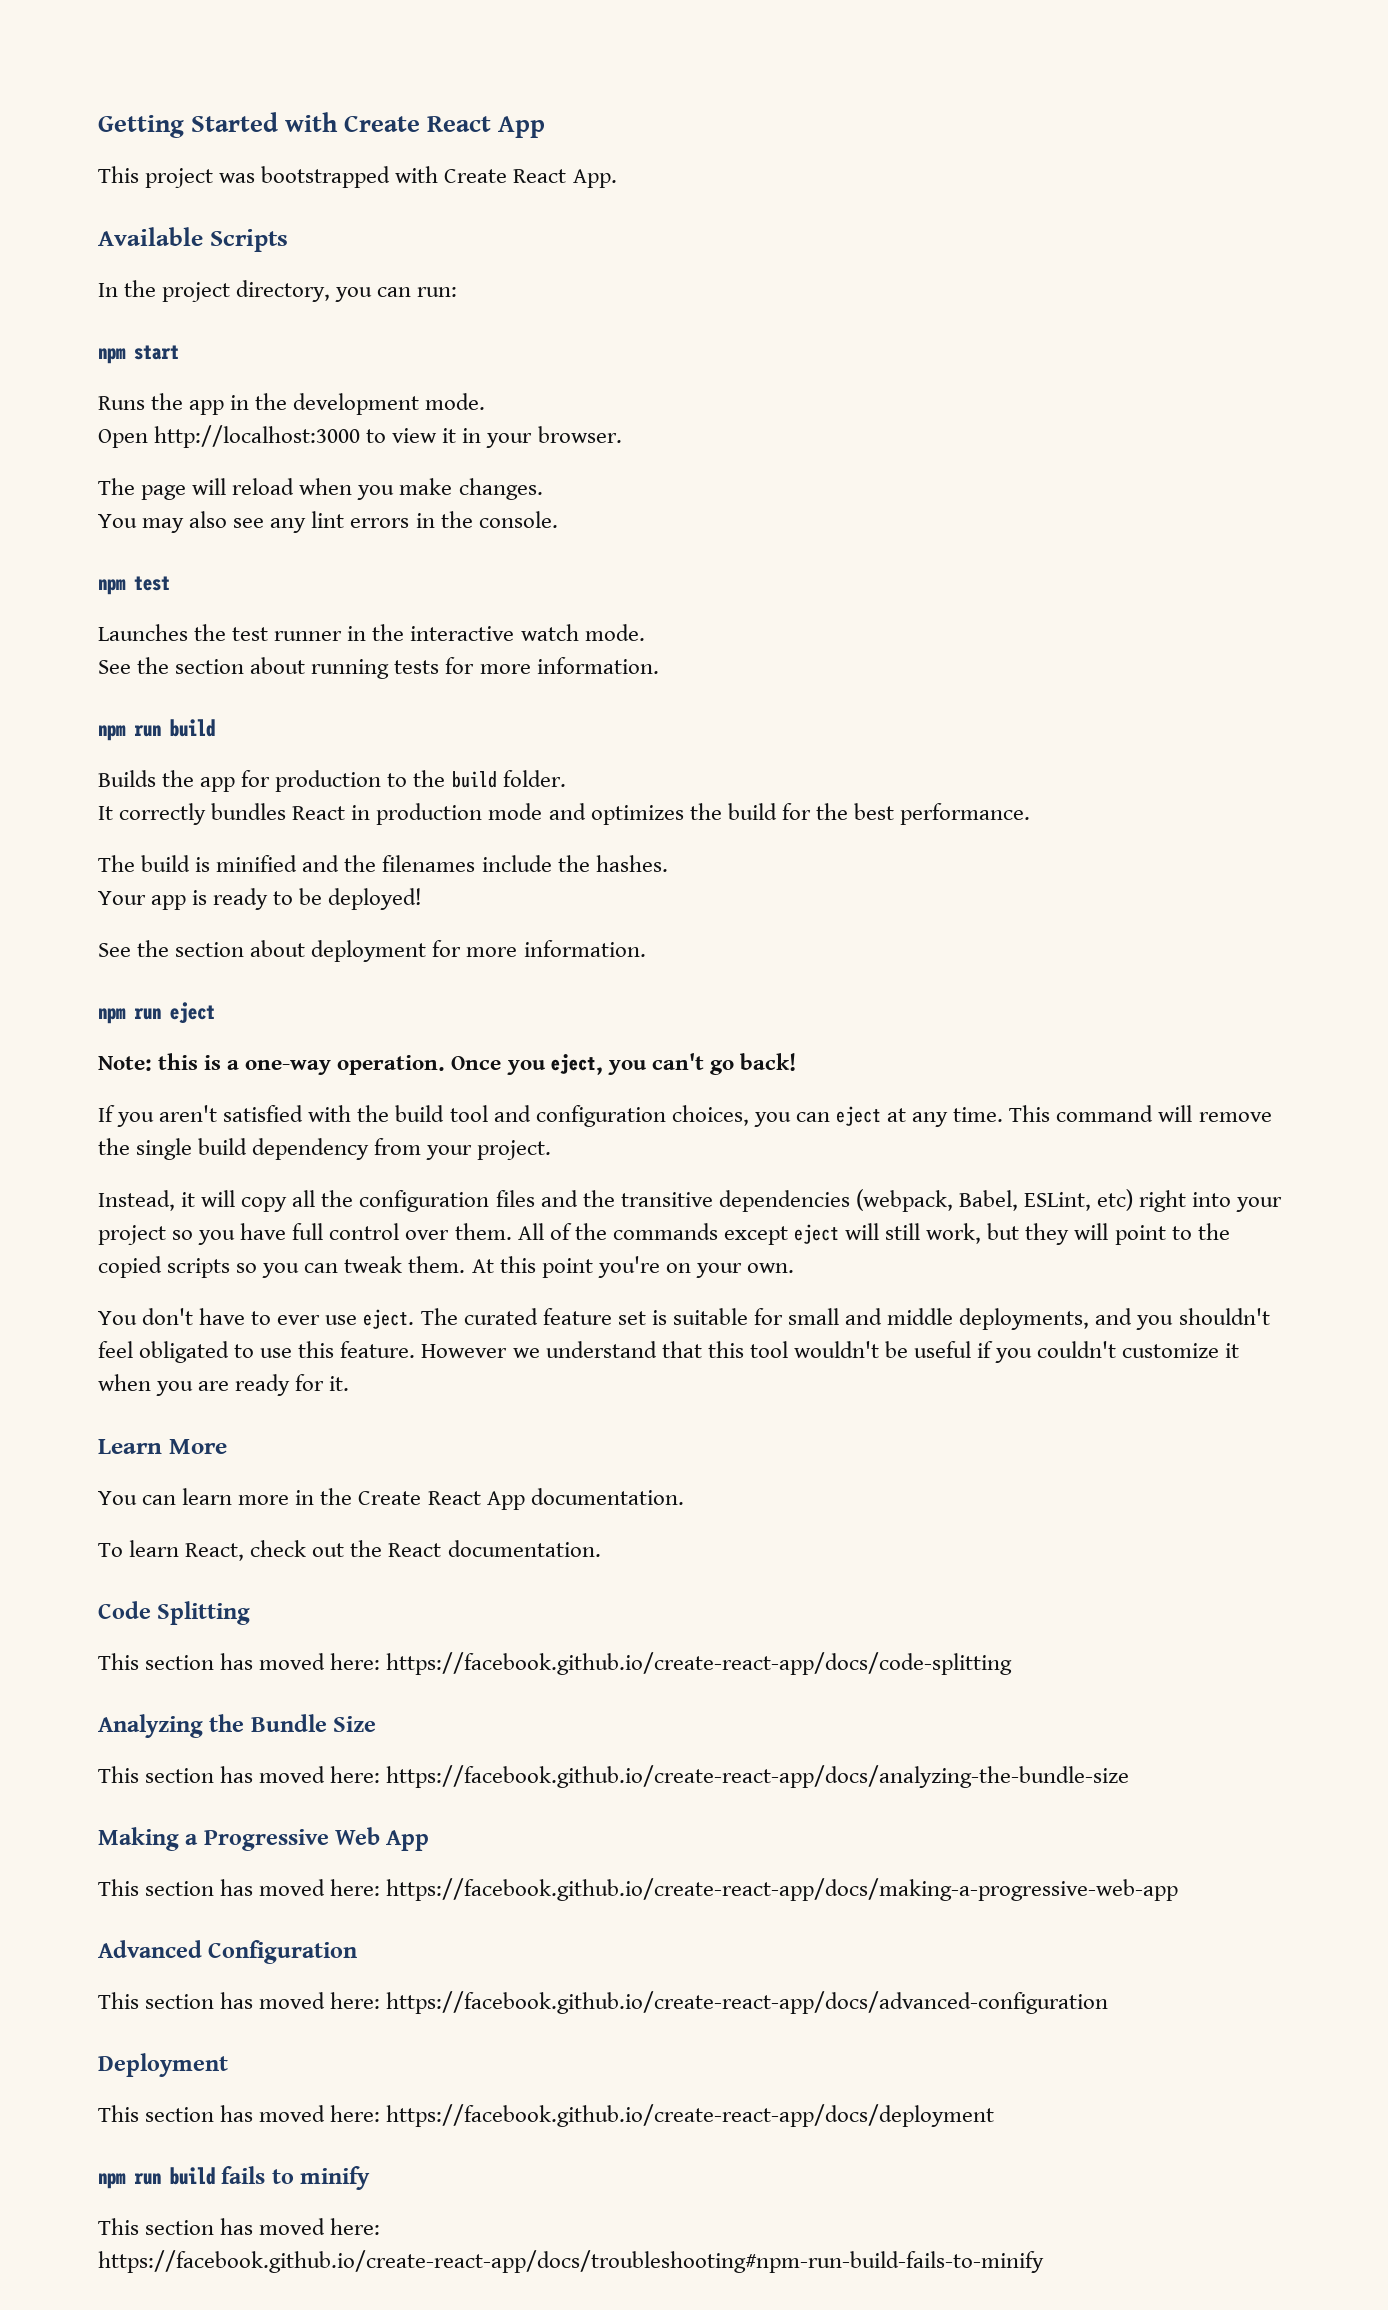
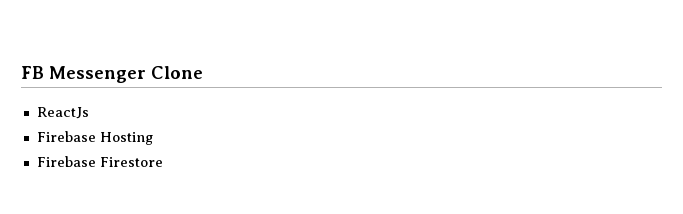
- Getting Started with Create React App
- This project was bootstrapped with Create React App.
- Available Scripts
- In the project directory, you can run:
- npm start
- Runs the app in the development mode.
- Open http://localhost:3000 to view it in your browser.
- The page will reload when you make changes.
- You may also see any lint errors in the console.
- npm test
- Launches the test runner in the interactive watch mode.
- See the section about running tests for more information.
- npm run build
- Builds the app for production to the build folder.
- It correctly bundles React in production mode and optimizes the build for the best performance.
- The build is minified and the filenames include the hashes.
- Your app is ready to be deployed!
- See the section about deployment for more information.
- npm run eject
- Note: this is a one-way operation. Once you eject, you can't go back!
- If you aren't satisfied with the build tool and configuration choices, you can eject at any time. This command will remove the single build dependency from your project.
- Instead, it will copy all the configuration files and the transitive dependencies (webpack, Babel, ESLint, etc) right into your project so you have full control over them. All of the commands except eject will still work, but they will point to the copied scripts so you can tweak them. At this point you're on your own.
- You don't have to ever use eject. The curated feature set is suitable for small and middle deployments, and you shouldn't feel obligated to use this feature. However we understand that this tool wouldn't be useful if you couldn't customize it when you are ready for it.
- Learn More
- You can learn more in the Create React App documentation.
- To learn React, check out the React documentation.
- Code Splitting
- This section has moved here: https://facebook.github.io/create-react-app/docs/code-splitting
- Analyzing the Bundle Size
- This section has moved here: https://facebook.github.io/create-react-app/docs/analyzing-the-bundle-size
- Making a Progressive Web App
- This section has moved here: https://facebook.github.io/create-react-app/docs/making-a-progressive-web-app
- Advanced Configuration
- This section has moved here: https://facebook.github.io/create-react-app/docs/advanced-configuration
- Deployment
- This section has moved here: https://facebook.github.io/create-react-app/docs/deployment
- npm run build fails to minify
- This section has moved here: https://facebook.github.io/create-react-app/docs/troubleshooting#npm-run-build-fails-to-minify
+ FB Messenger Clone
+ ReactJs
+ Firebase Hosting
+ Firebase Firestore

